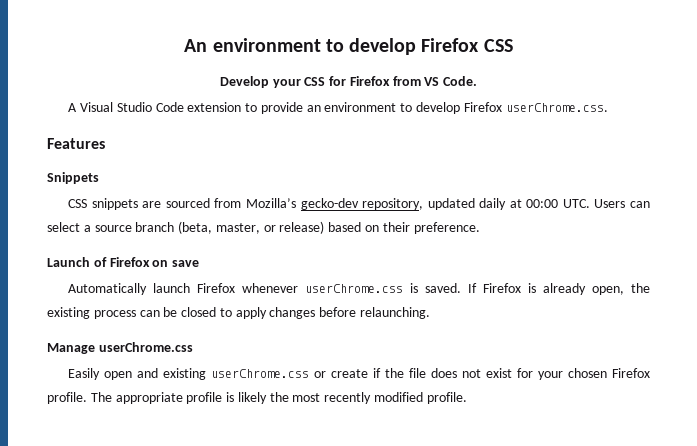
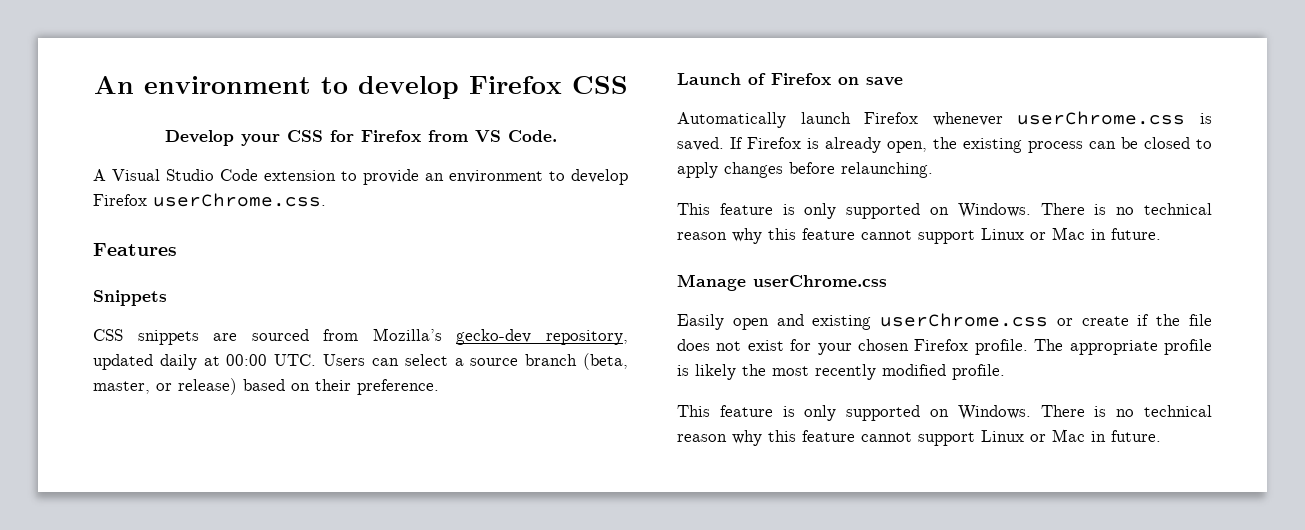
  If Firefox is already open, the existing process can be closed to apply changes before relaunching.
+ This feature is only supported on Windows. There is no technical reason why this feature cannot support Linux or Mac in future.
  The appropriate profile is likely the most recently modified profile.
+ This feature is only supported on Windows. There is no technical reason why this feature cannot support Linux or Mac in future.

